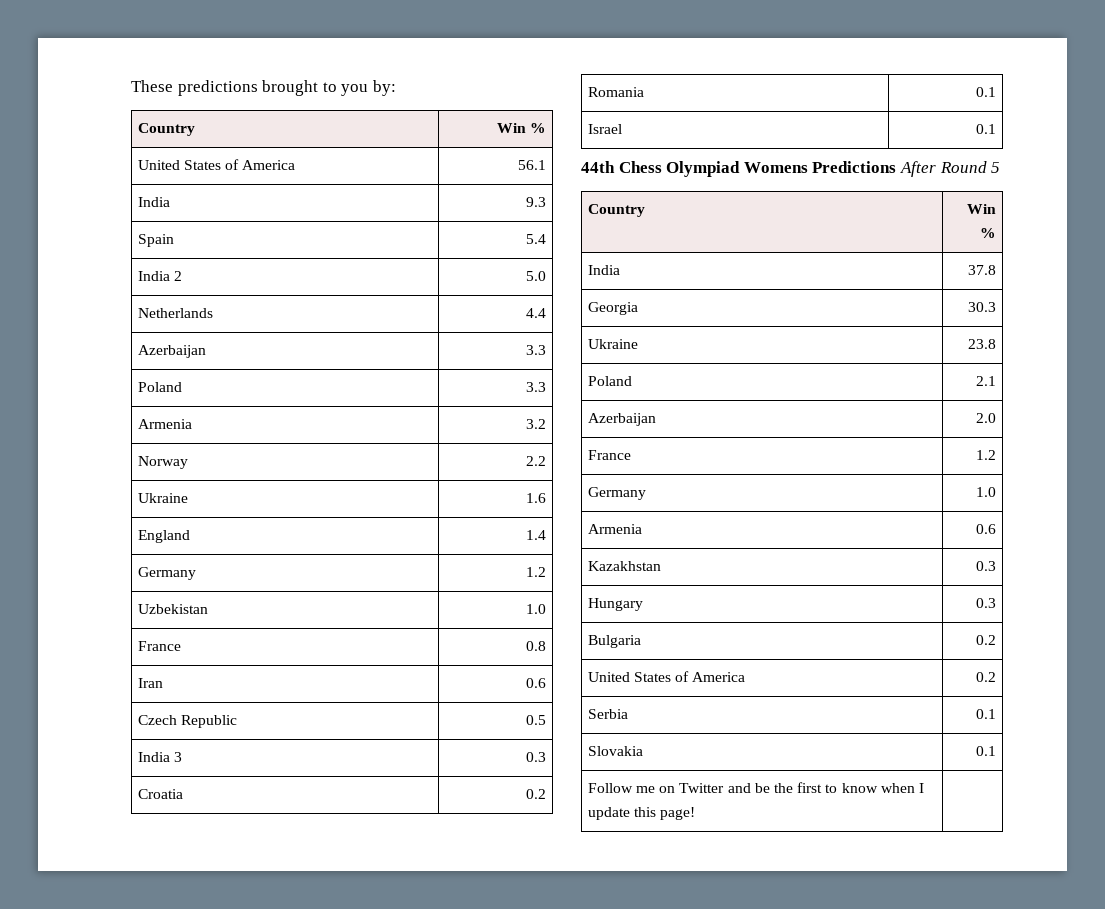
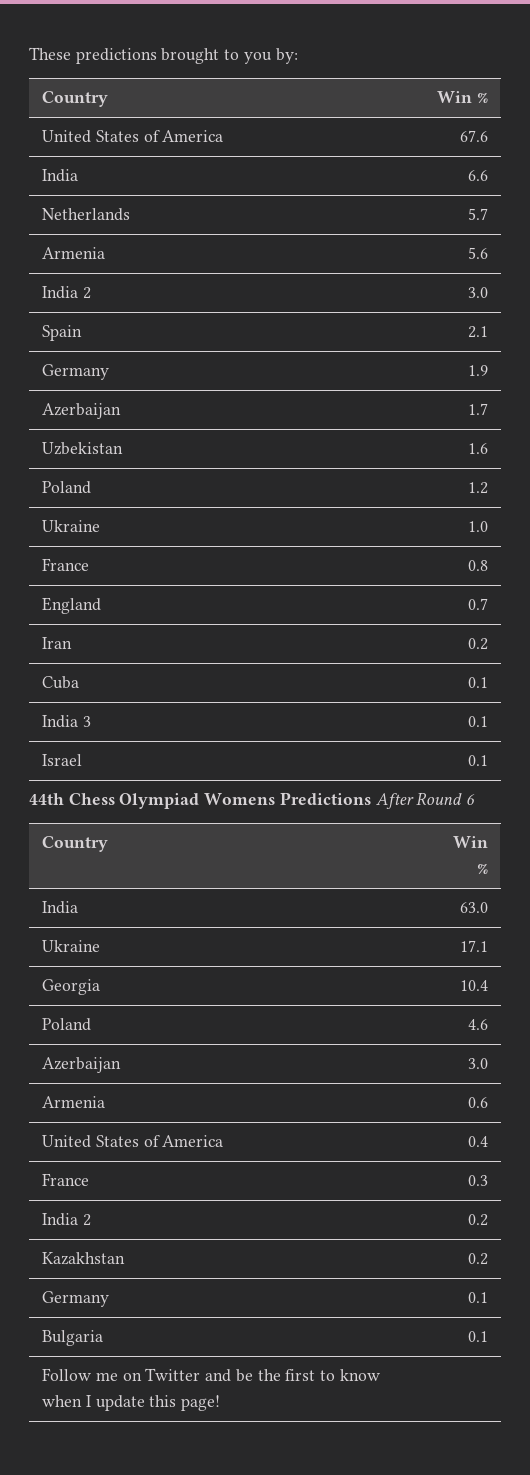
- United States of America | 56.1
- India | 9.3
- Spain | 5.4
- India 2 | 5.0
- Netherlands | 4.4
- Azerbaijan | 3.3
- Poland | 3.3
- Armenia | 3.2
- Norway | 2.2
- Ukraine | 1.6
- England | 1.4
- Germany | 1.2
- Uzbekistan | 1.0
+ United States of America | 67.6
+ India | 6.6
+ Netherlands | 5.7
+ Armenia | 5.6
+ India 2 | 3.0
+ Spain | 2.1
+ Germany | 1.9
+ Azerbaijan | 1.7
+ Uzbekistan | 1.6
+ Poland | 1.2
+ Ukraine | 1.0
+ England | 0.7
- Iran | 0.6
- Czech Republic | 0.5
- India 3 | 0.3
- Croatia | 0.2
- Romania | 0.1
+ Iran | 0.2
+ Cuba | 0.1
+ India 3 | 0.1
- 44th Chess Olympiad Womens Predictions After Round 5
+ 44th Chess Olympiad Womens Predictions After Round 6
- India | 37.8
- Georgia | 30.3
- Ukraine | 23.8
- Poland | 2.1
- Azerbaijan | 2.0
- France | 1.2
- Germany | 1.0
+ India | 63.0
+ Ukraine | 17.1
+ Georgia | 10.4
+ Poland | 4.6
+ Azerbaijan | 3.0
  Armenia | 0.6
- Kazakhstan | 0.3
- Hungary | 0.3
- Bulgaria | 0.2
- United States of America | 0.2
- Serbia | 0.1
- Slovakia | 0.1
+ United States of America | 0.4
+ France | 0.3
+ India 2 | 0.2
+ Kazakhstan | 0.2
+ Germany | 0.1
+ Bulgaria | 0.1

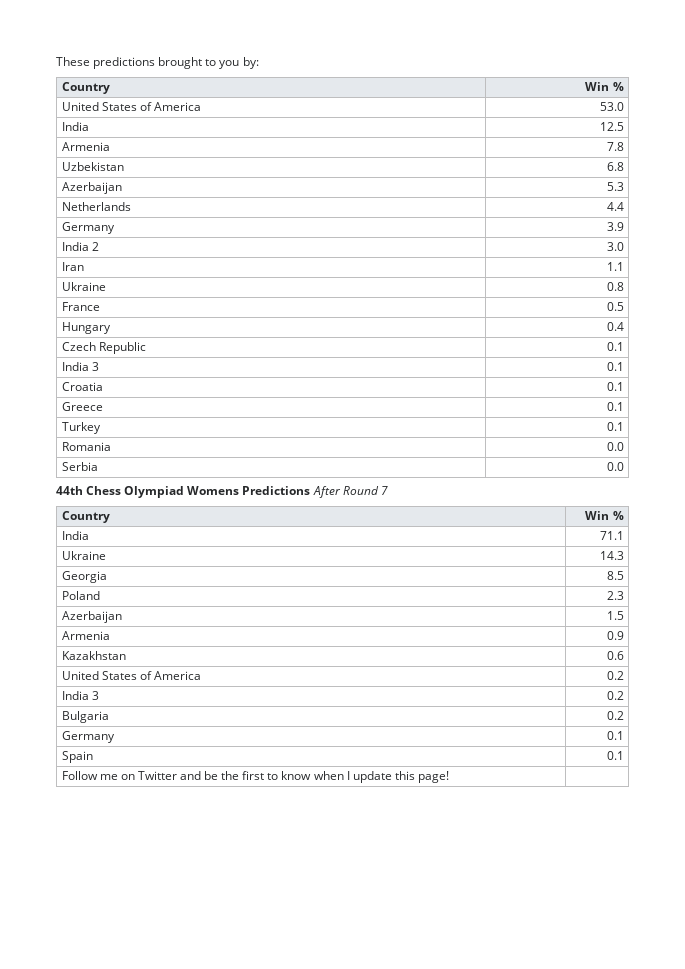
- United States of America | 67.6
- India | 6.6
- Netherlands | 5.7
- Armenia | 5.6
+ United States of America | 53.0
+ India | 12.5
+ Armenia | 7.8
+ Uzbekistan | 6.8
+ Azerbaijan | 5.3
+ Netherlands | 4.4
+ Germany | 3.9
  India 2 | 3.0
- Spain | 2.1
- Germany | 1.9
- Azerbaijan | 1.7
- Uzbekistan | 1.6
- Poland | 1.2
- Ukraine | 1.0
- France | 0.8
- England | 0.7
- Iran | 0.2
- Cuba | 0.1
+ Iran | 1.1
+ Ukraine | 0.8
+ France | 0.5
+ Hungary | 0.4
+ Czech Republic | 0.1
- Israel | 0.1
+ Croatia | 0.1
+ Greece | 0.1
+ Turkey | 0.1
+ Romania | 0.0
+ Serbia | 0.0
- 44th Chess Olympiad Womens Predictions After Round 6
+ 44th Chess Olympiad Womens Predictions After Round 7
- India | 63.0
- Ukraine | 17.1
+ India | 71.1
+ Ukraine | 14.3
- Georgia | 10.4
- Poland | 4.6
- Azerbaijan | 3.0
- Armenia | 0.6
+ Georgia | 8.5
+ Poland | 2.3
+ Azerbaijan | 1.5
+ Armenia | 0.9
+ Kazakhstan | 0.6
- United States of America | 0.4
- France | 0.3
- India 2 | 0.2
- Kazakhstan | 0.2
+ United States of America | 0.2
+ India 3 | 0.2
+ Bulgaria | 0.2
- Bulgaria | 0.1
+ Spain | 0.1

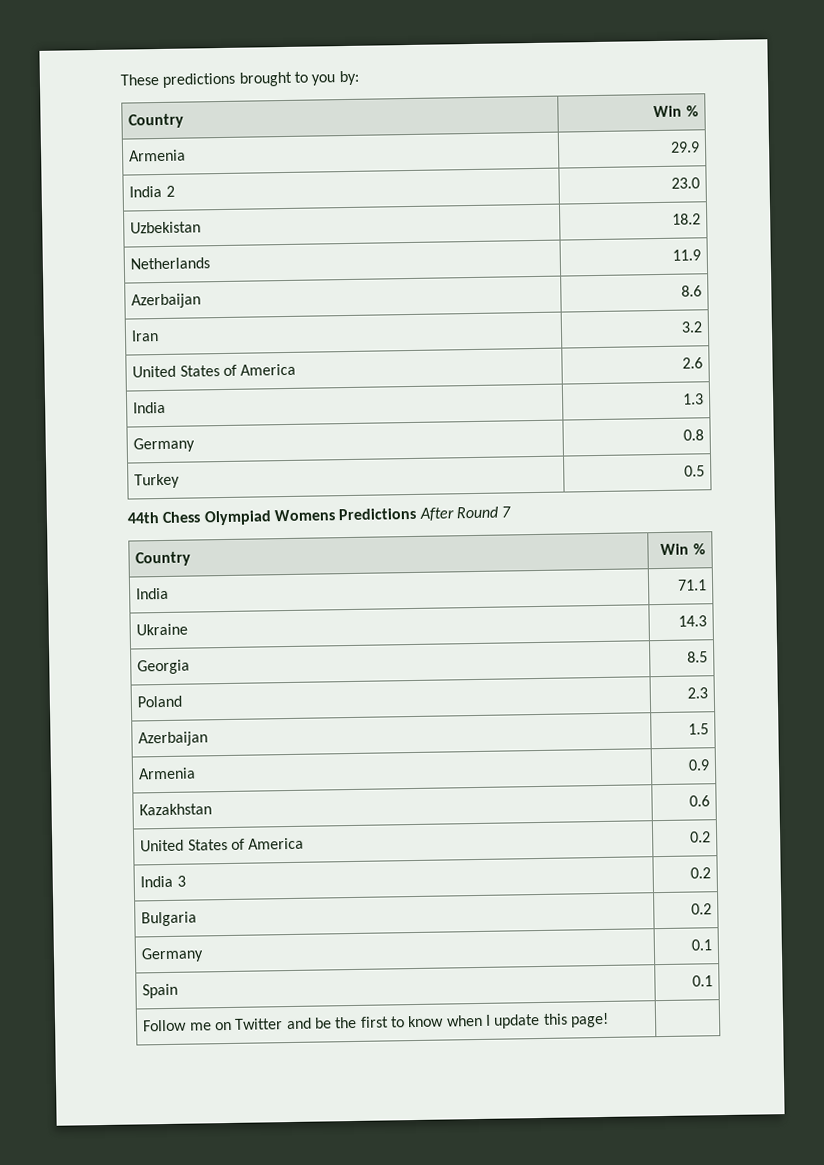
- United States of America | 53.0
- India | 12.5
- Armenia | 7.8
- Uzbekistan | 6.8
- Azerbaijan | 5.3
- Netherlands | 4.4
- Germany | 3.9
- India 2 | 3.0
- Iran | 1.1
- Ukraine | 0.8
- France | 0.5
- Hungary | 0.4
- Czech Republic | 0.1
- India 3 | 0.1
- Croatia | 0.1
- Greece | 0.1
- Turkey | 0.1
- Romania | 0.0
- Serbia | 0.0
+ Armenia | 29.9
+ India 2 | 23.0
+ Uzbekistan | 18.2
+ Netherlands | 11.9
+ Azerbaijan | 8.6
+ Iran | 3.2
+ United States of America | 2.6
+ India | 1.3
+ Germany | 0.8
+ Turkey | 0.5

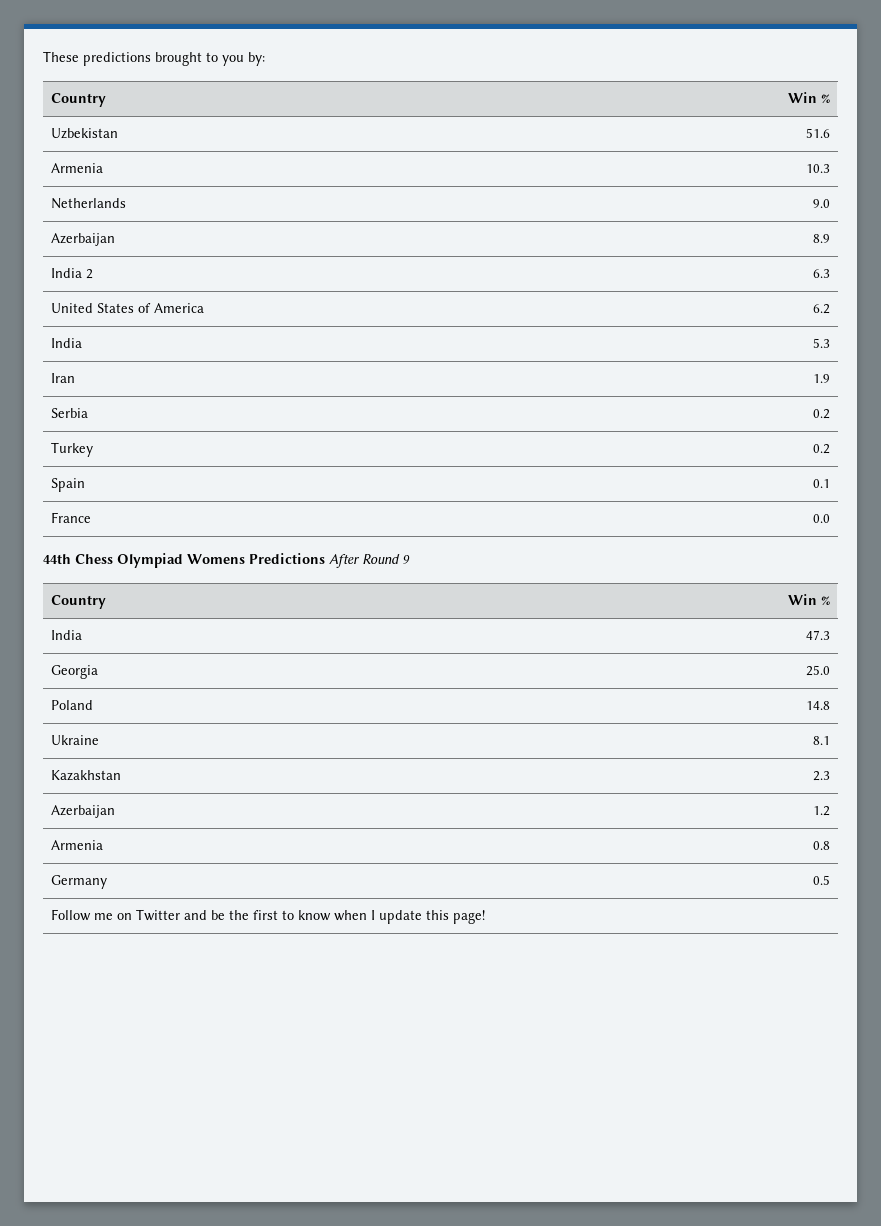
- Armenia | 29.9
- India 2 | 23.0
- Uzbekistan | 18.2
- Netherlands | 11.9
- Azerbaijan | 8.6
- Iran | 3.2
- United States of America | 2.6
- India | 1.3
- Germany | 0.8
- Turkey | 0.5
+ Uzbekistan | 51.6
+ Armenia | 10.3
+ Netherlands | 9.0
+ Azerbaijan | 8.9
+ India 2 | 6.3
+ United States of America | 6.2
+ India | 5.3
+ Iran | 1.9
+ Serbia | 0.2
+ Turkey | 0.2
+ Spain | 0.1
+ France | 0.0
- 44th Chess Olympiad Womens Predictions After Round 7
+ 44th Chess Olympiad Womens Predictions After Round 9
- India | 71.1
- Ukraine | 14.3
- Georgia | 8.5
- Poland | 2.3
+ India | 47.3
+ Georgia | 25.0
+ Poland | 14.8
+ Ukraine | 8.1
+ Kazakhstan | 2.3
- Azerbaijan | 1.5
- Armenia | 0.9
- Kazakhstan | 0.6
- United States of America | 0.2
- India 3 | 0.2
- Bulgaria | 0.2
- Germany | 0.1
- Spain | 0.1
+ Azerbaijan | 1.2
+ Armenia | 0.8
+ Germany | 0.5

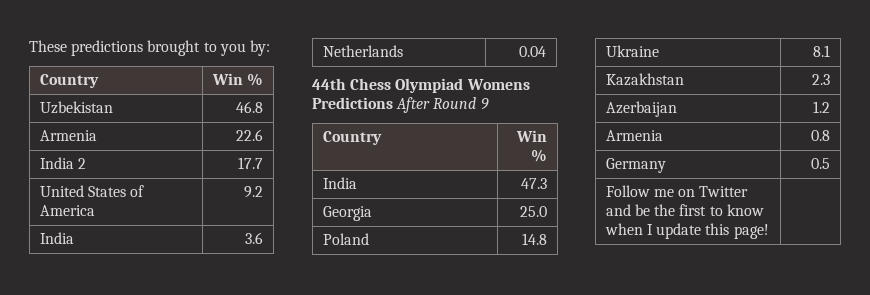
- Uzbekistan | 51.6
- Armenia | 10.3
- Netherlands | 9.0
- Azerbaijan | 8.9
+ Uzbekistan | 46.8
+ Armenia | 22.6
- India 2 | 6.3
+ India 2 | 17.7
- United States of America | 6.2
- India | 5.3
- Iran | 1.9
- Serbia | 0.2
- Turkey | 0.2
- Spain | 0.1
- France | 0.0
+ United States of America | 9.2
+ India | 3.6
+ Netherlands | 0.04

